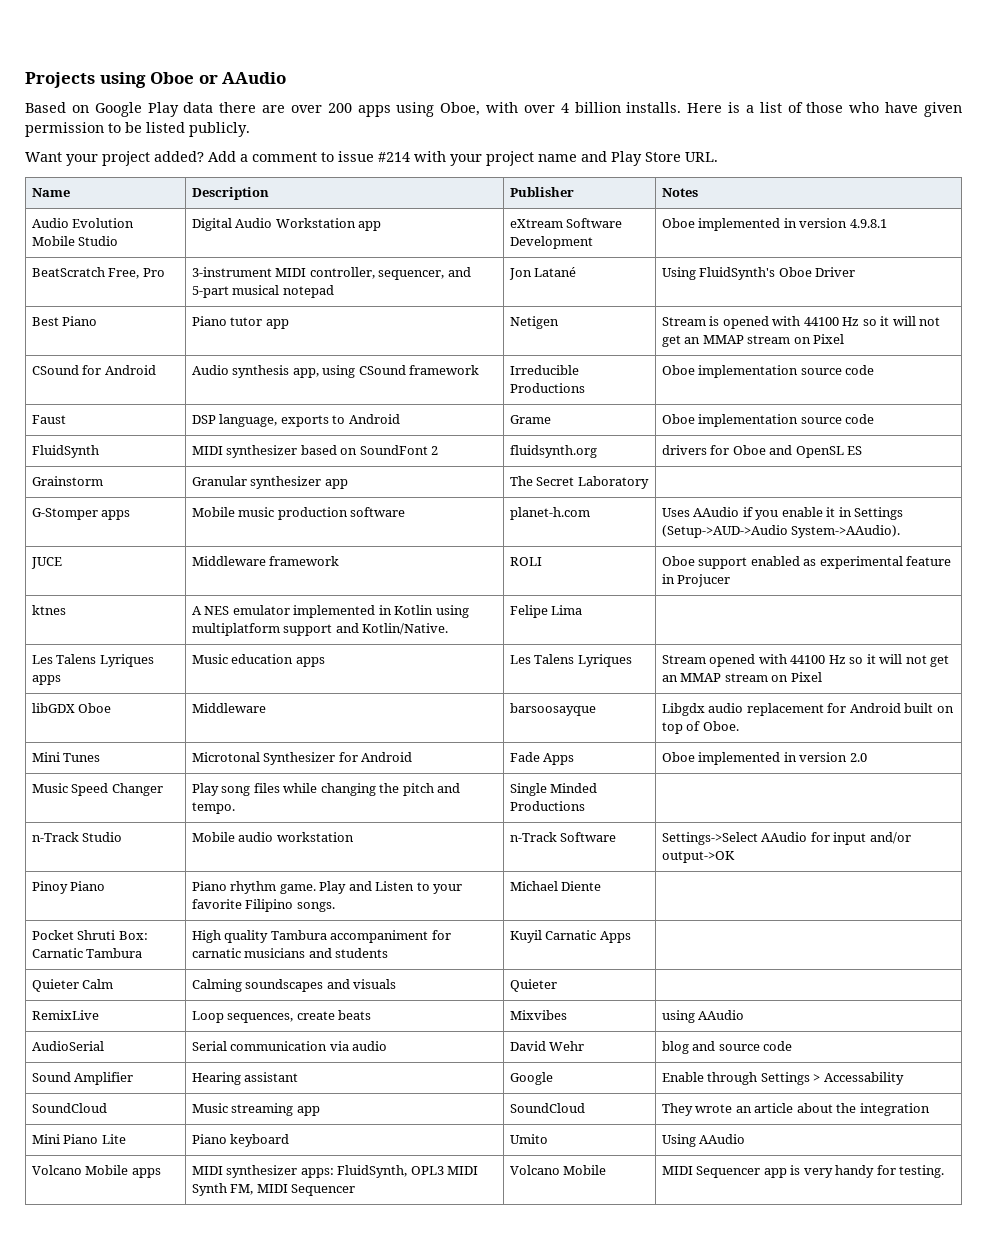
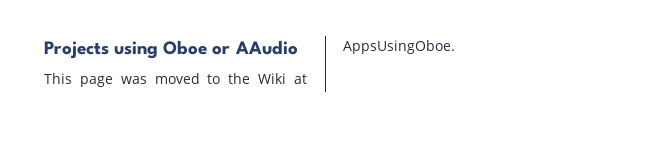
- Based on Google Play data there are over 200 apps using Oboe, with over 4 billion installs. Here is a list of those who have given permission to be listed publicly.
- Want your project added? Add a comment to issue #214 with your project name and Play Store URL.
- Name | Description | Publisher | Notes
- Audio Evolution Mobile Studio | Digital Audio Workstation app | eXtream Software Development | Oboe implemented in version 4.9.8.1
- BeatScratch Free, Pro | 3-instrument MIDI controller, sequencer, and 5-part musical notepad | Jon Latané | Using FluidSynth's Oboe Driver
- Best Piano | Piano tutor app | Netigen | Stream is opened with 44100 Hz so it will not get an MMAP stream on Pixel
- CSound for Android | Audio synthesis app, using CSound framework | Irreducible Productions | Oboe implementation source code
- Faust | DSP language, exports to Android | Grame | Oboe implementation source code
- FluidSynth | MIDI synthesizer based on SoundFont 2 | fluidsynth.org | drivers for Oboe and OpenSL ES
- Grainstorm | Granular synthesizer app | The Secret Laboratory |
- G-Stomper apps | Mobile music production software | planet-h.com | Uses AAudio if you enable it in Settings (Setup->AUD->Audio System->AAudio).
- JUCE | Middleware framework | ROLI | Oboe support enabled as experimental feature in Projucer
- ktnes | A NES emulator implemented in Kotlin using multiplatform support and Kotlin/Native. | Felipe Lima |
- Les Talens Lyriques apps | Music education apps | Les Talens Lyriques | Stream opened with 44100 Hz so it will not get an MMAP stream on Pixel
- libGDX Oboe | Middleware | barsoosayque | Libgdx audio replacement for Android built on top of Oboe.
- Mini Tunes | Microtonal Synthesizer for Android | Fade Apps | Oboe implemented in version 2.0
- Music Speed Changer | Play song files while changing the pitch and tempo. | Single Minded Productions |
- n-Track Studio | Mobile audio workstation | n-Track Software | Settings->Select AAudio for input and/or output->OK
- Pinoy Piano | Piano rhythm game. Play and Listen to your favorite Filipino songs. | Michael Diente |
- Pocket Shruti Box: Carnatic Tambura | High quality Tambura accompaniment for carnatic musicians and students | Kuyil Carnatic Apps |
- Quieter Calm | Calming soundscapes and visuals | Quieter |
- RemixLive | Loop sequences, create beats | Mixvibes | using AAudio
- AudioSerial | Serial communication via audio | David Wehr | blog and source code
- Sound Amplifier | Hearing assistant | Google | Enable through Settings > Accessability
- SoundCloud | Music streaming app | SoundCloud | They wrote an article about the integration
- Mini Piano Lite | Piano keyboard | Umito | Using AAudio
- Volcano Mobile apps | MIDI synthesizer apps: FluidSynth, OPL3 MIDI Synth FM, MIDI Sequencer | Volcano Mobile | MIDI Sequencer app is very handy for testing.
+ This page was moved to the Wiki at AppsUsingOboe.

